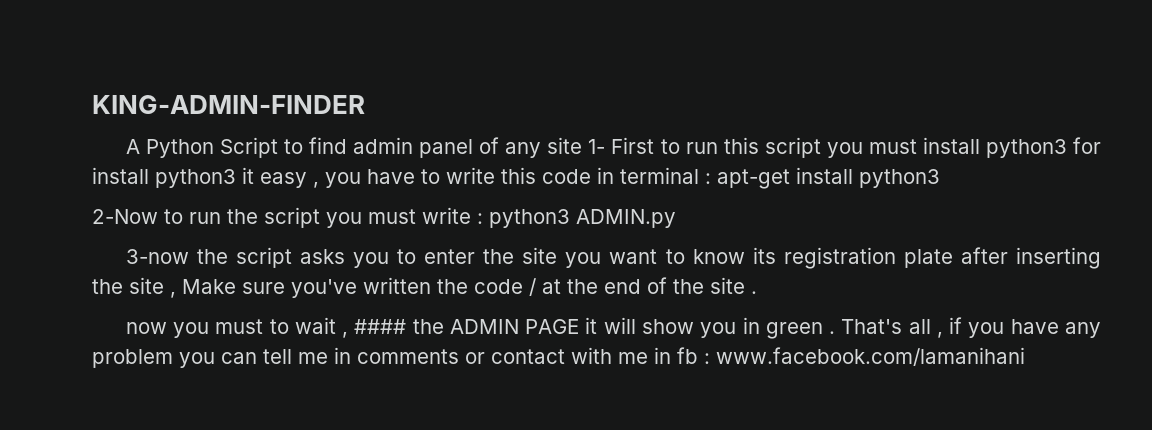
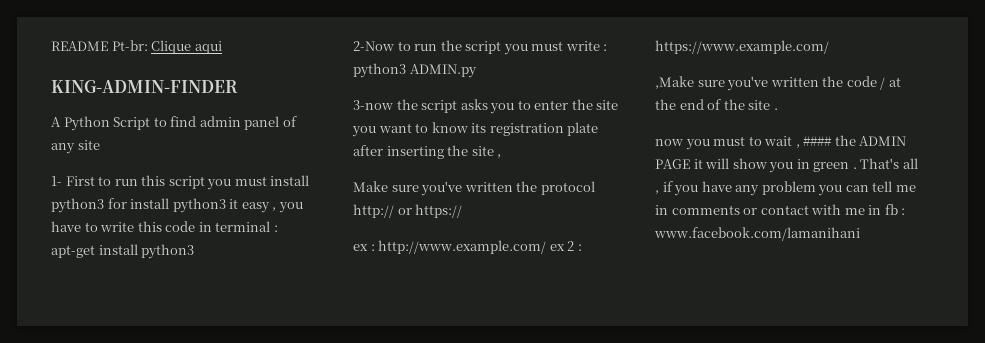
+ README Pt-br: Clique aqui
- A Python Script to find admin panel of any site 1- First to run this script you must install python3 for install python3 it easy , you have to write this code in terminal : apt-get install python3
+ A Python Script to find admin panel of any site
+ 1- First to run this script you must install python3 for install python3 it easy , you have to write this code in terminal : apt-get install python3
- 3-now the script asks you to enter the site you want to know its registration plate after inserting the site , Make sure you've written the code / at the end of the site .
+ 3-now the script asks you to enter the site you want to know its registration plate after inserting the site ,
+ Make sure you've written the protocol http:// or https://
+ ex : http://www.example.com/ ex 2 : https://www.example.com/
+ ,Make sure you've written the code / at the end of the site .

